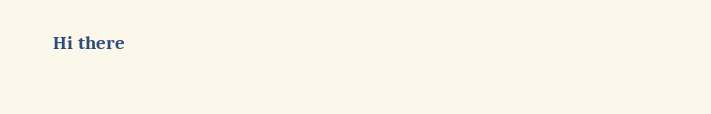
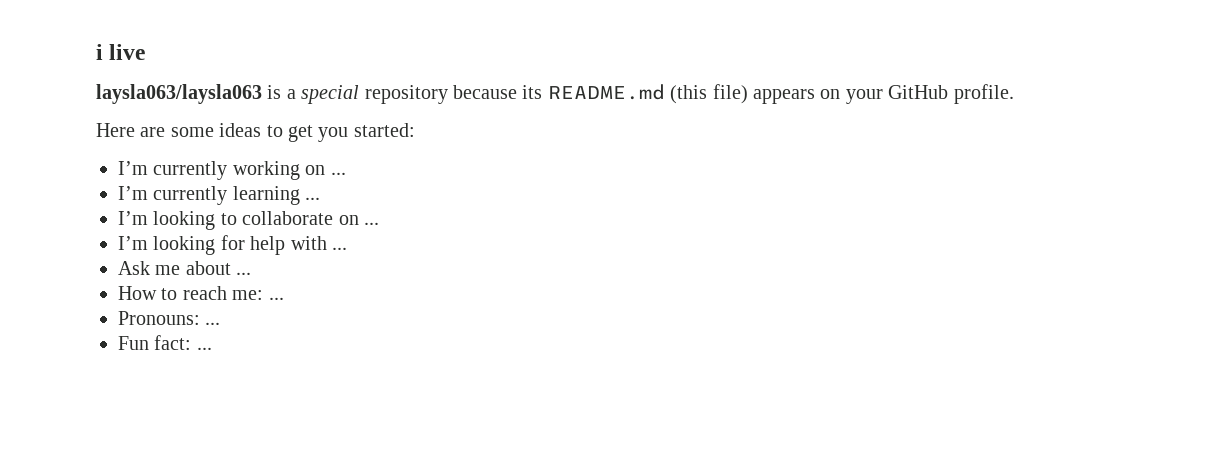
- Hi there
+ i live
+ laysla063/laysla063 is a special repository because its README.md (this file) appears on your GitHub profile.
+ Here are some ideas to get you started:
+ I’m currently working on ...
+ I’m currently learning ...
+ I’m looking to collaborate on ...
+ I’m looking for help with ...
+ Ask me about ...
+ How to reach me: ...
+ Pronouns: ...
+ Fun fact: ...

